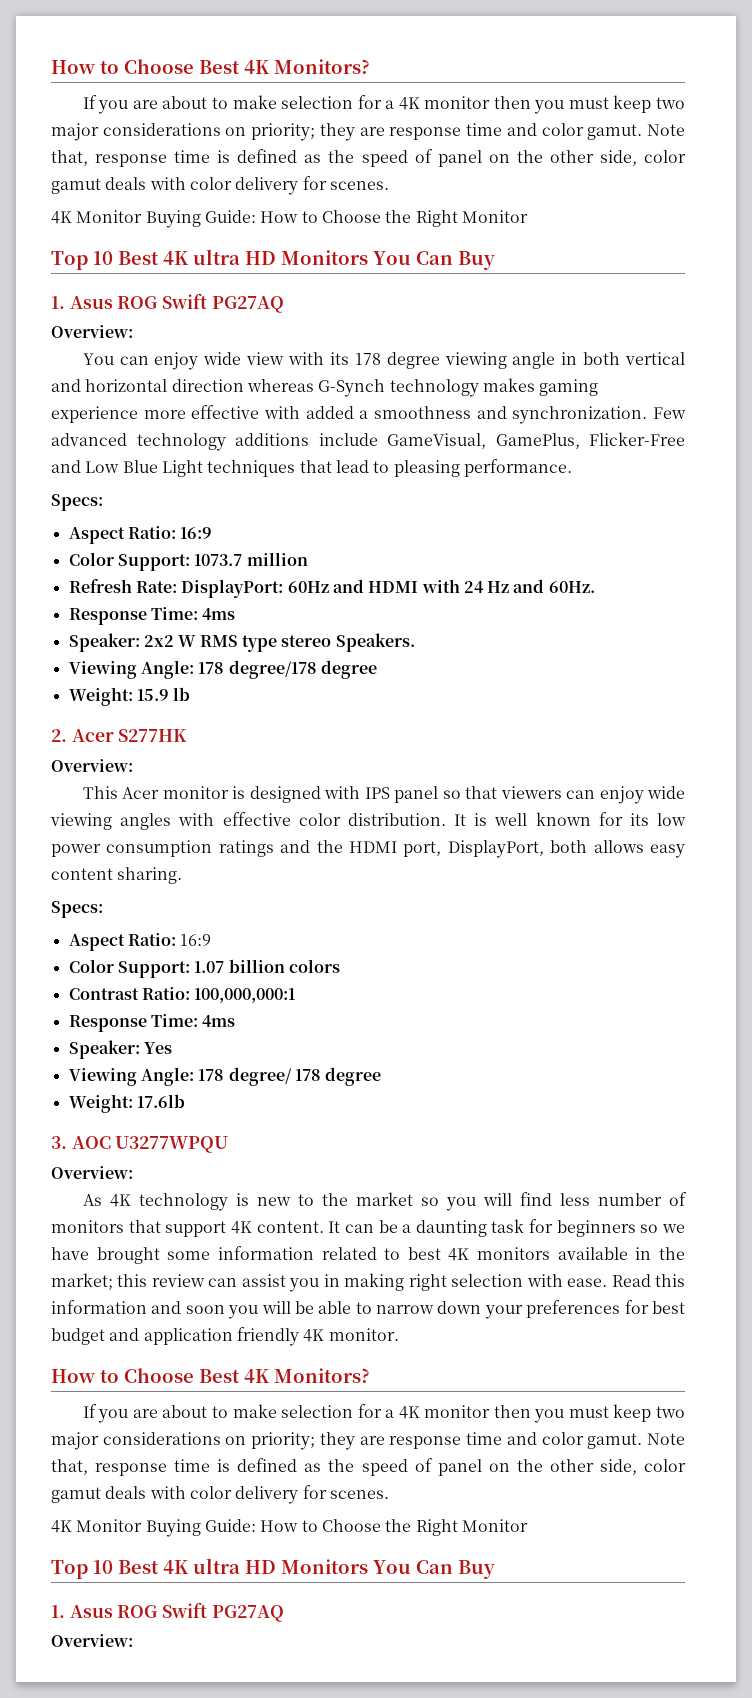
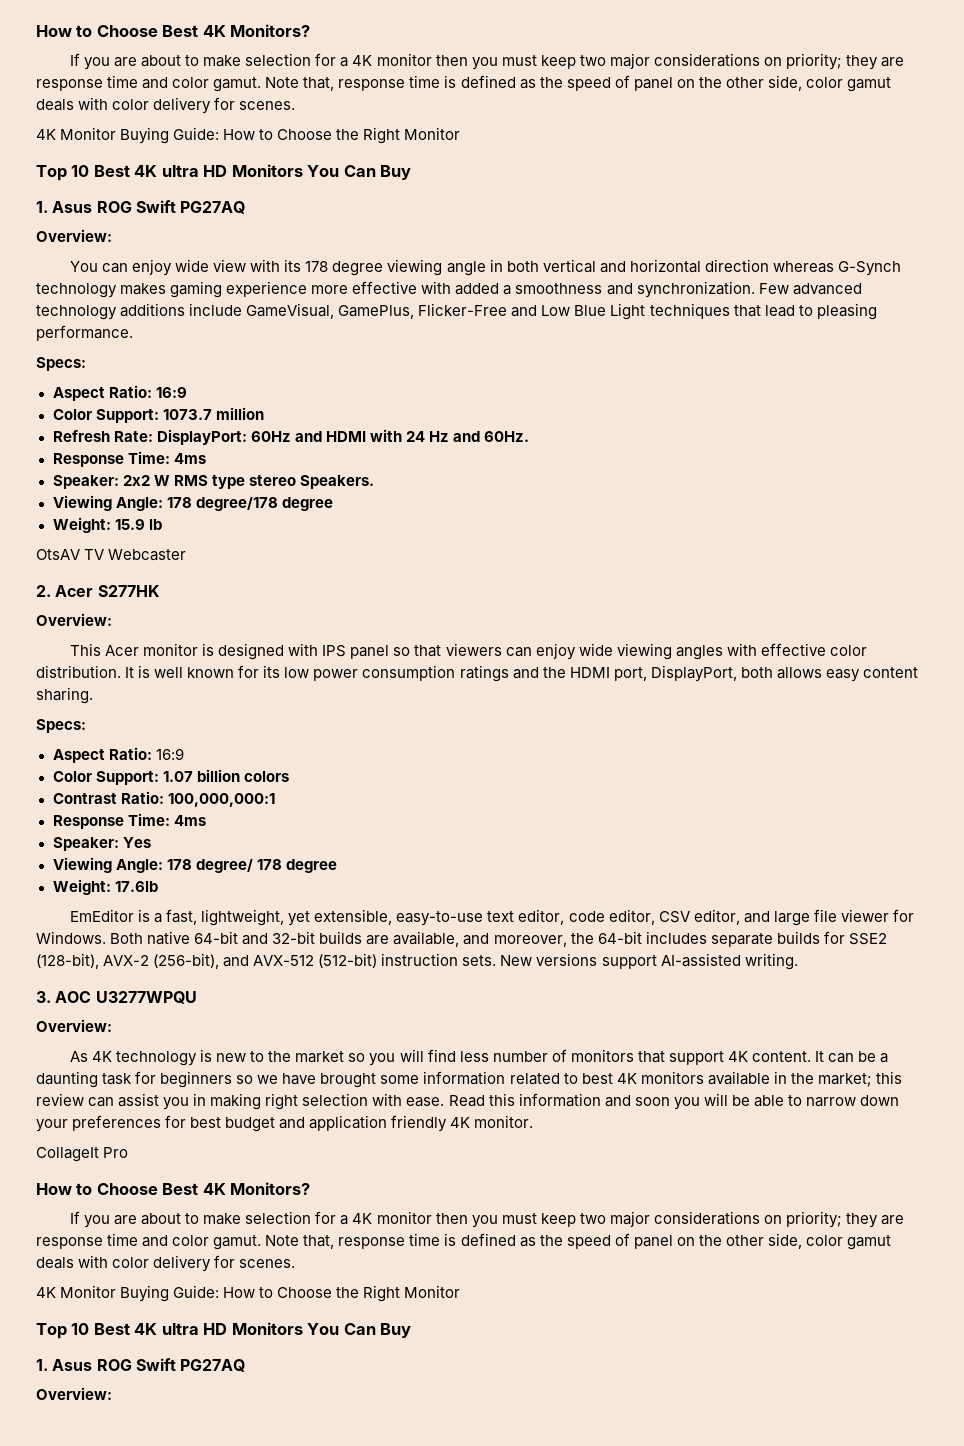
+ OtsAV TV Webcaster
+ EmEditor is a fast, lightweight, yet extensible, easy-to-use text editor, code editor, CSV editor, and large file viewer for Windows. Both native 64-bit and 32-bit builds are available, and moreover, the 64-bit includes separate builds for SSE2 (128-bit), AVX-2 (256-bit), and AVX-512 (512-bit) instruction sets. New versions support AI-assisted writing.
+ CollageIt Pro

